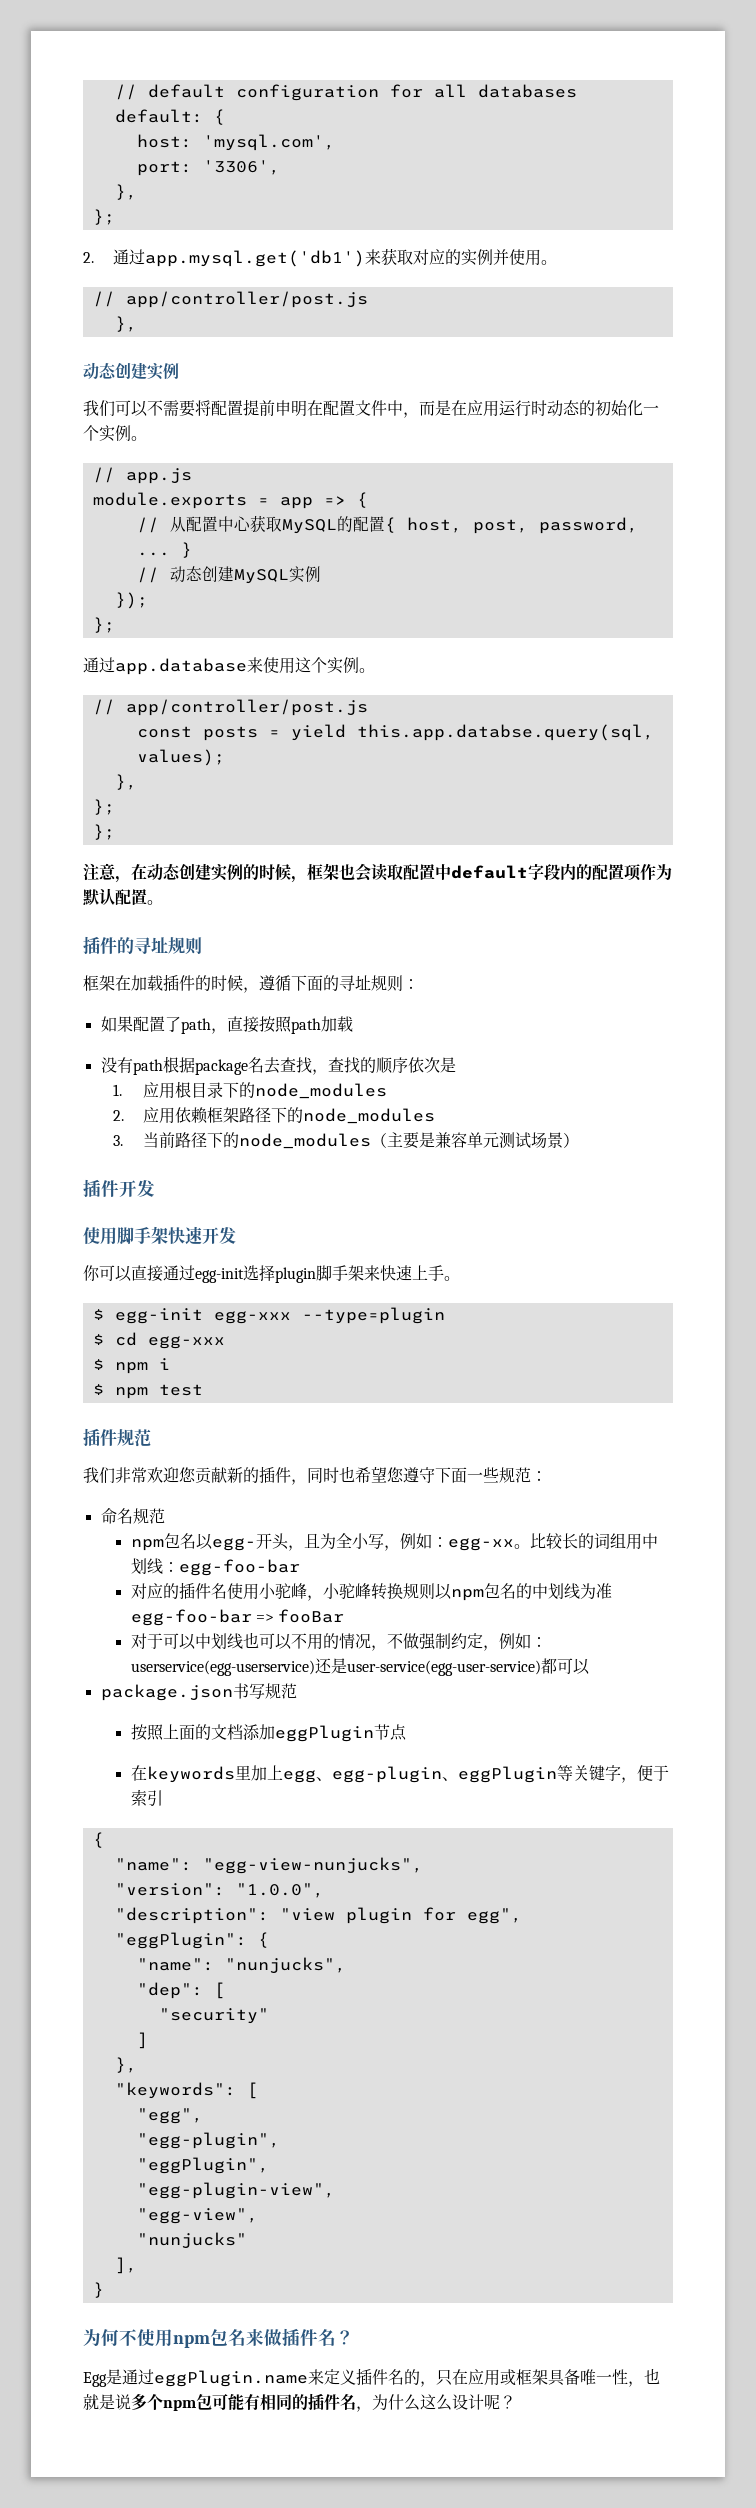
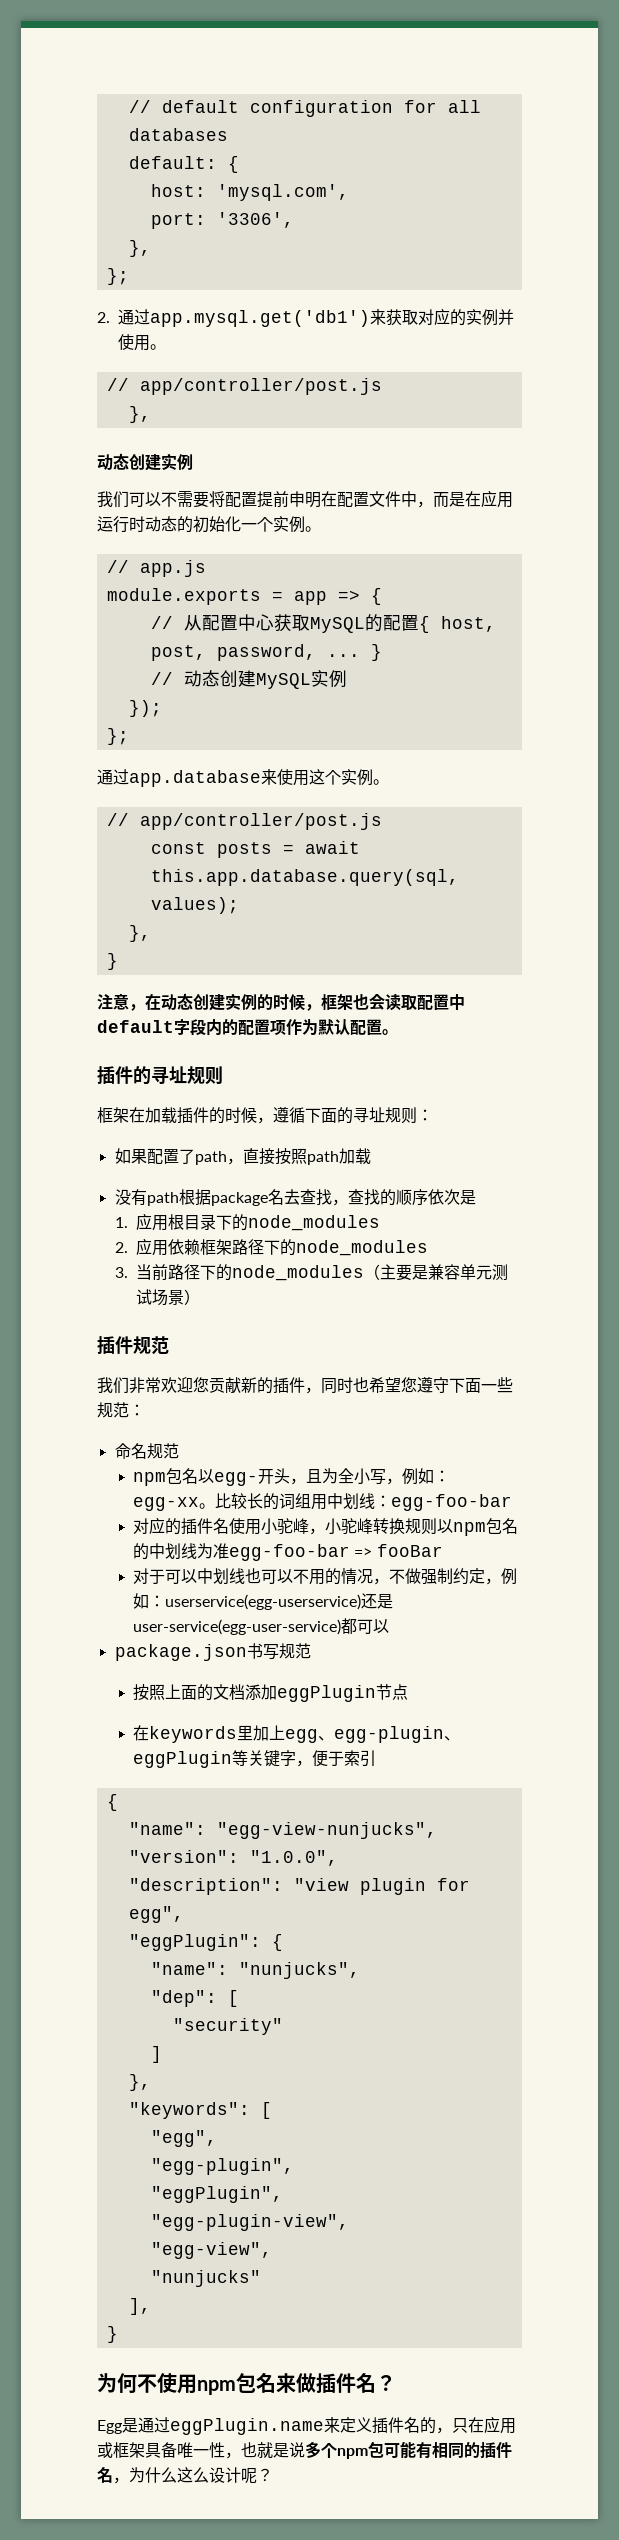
- const posts = yield this.app.databse.query(sql, values);
+ const posts = await this.app.database.query(sql, values);
  },
- };
- };
+ }
- 插件开发
- 使用脚手架快速开发
- 你可以直接通过egg-init选择plugin脚手架来快速上手。
- $ egg-init egg-xxx --type=plugin
- $ cd egg-xxx
- $ npm i
- $ npm test

